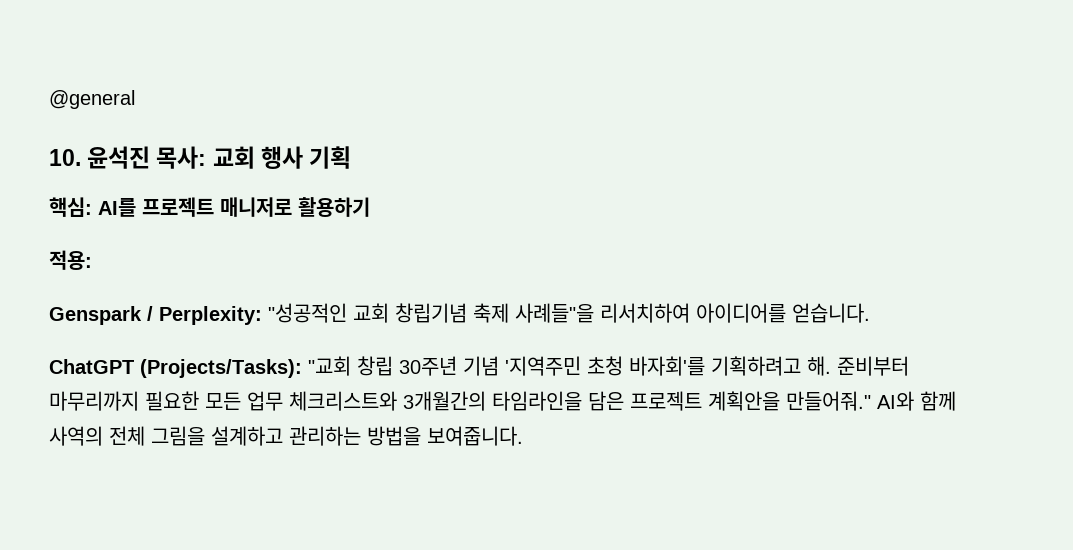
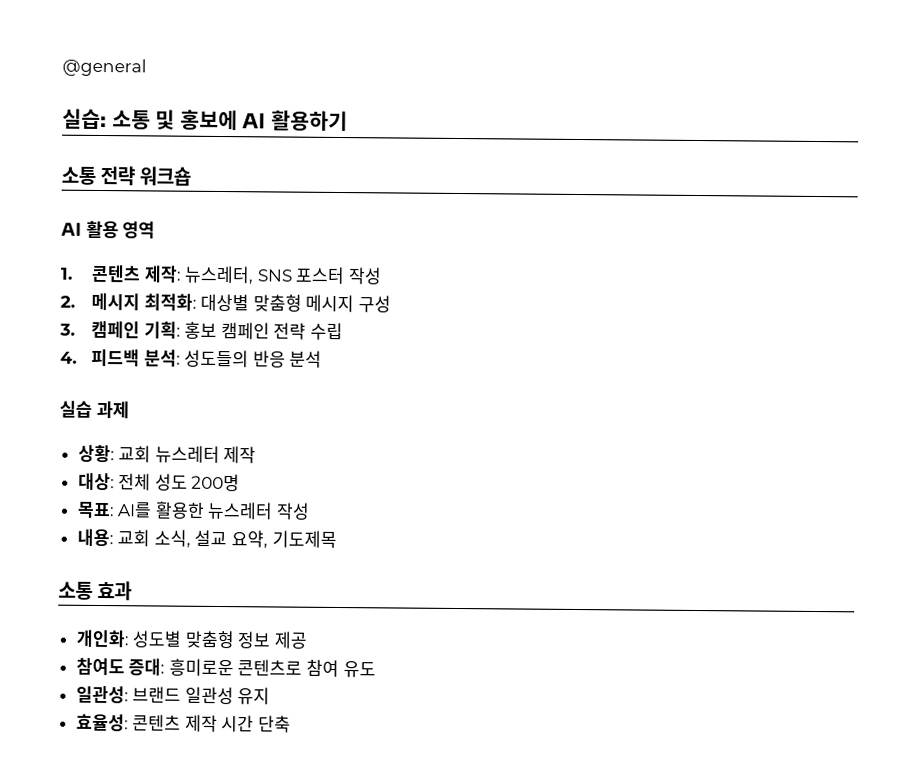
- 10. 윤석진 목사: 교회 행사 기획
- 핵심: AI를 프로젝트 매니저로 활용하기
- 적용:
- Genspark / Perplexity: "성공적인 교회 창립기념 축제 사례들"을 리서치하여 아이디어를 얻습니다.
- ChatGPT (Projects/Tasks): "교회 창립 30주년 기념 '지역주민 초청 바자회'를 기획하려고 해. 준비부터 마무리까지 필요한 모든 업무 체크리스트와 3개월간의 타임라인을 담은 프로젝트 계획안을 만들어줘." AI와 함께 사역의 전체 그림을 설계하고 관리하는 방법을 보여줍니다.
+ 실습: 소통 및 홍보에 AI 활용하기
+ 소통 전략 워크숍
+ AI 활용 영역
+ 1. 콘텐츠 제작: 뉴스레터, SNS 포스터 작성
+ 2. 메시지 최적화: 대상별 맞춤형 메시지 구성
+ 3. 캠페인 기획: 홍보 캠페인 전략 수립
+ 4. 피드백 분석: 성도들의 반응 분석
+ 실습 과제
+ 상황: 교회 뉴스레터 제작
+ 대상: 전체 성도 200명
+ 목표: AI를 활용한 뉴스레터 작성
+ 내용: 교회 소식, 설교 요약, 기도제목
+ 소통 효과
+ 개인화: 성도별 맞춤형 정보 제공
+ 참여도 증대: 흥미로운 콘텐츠로 참여 유도
+ 일관성: 브랜드 일관성 유지
+ 효율성: 콘텐츠 제작 시간 단축

